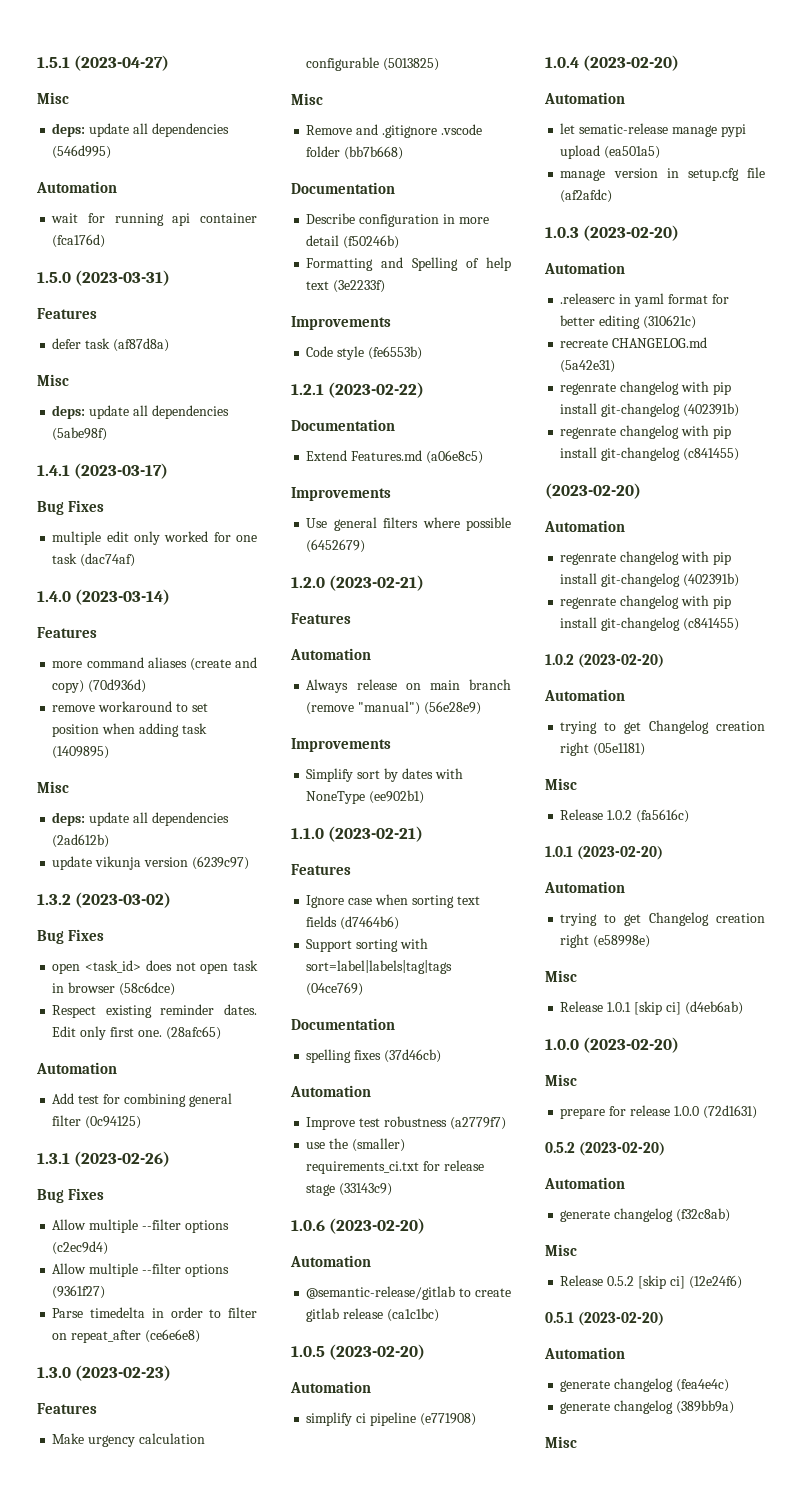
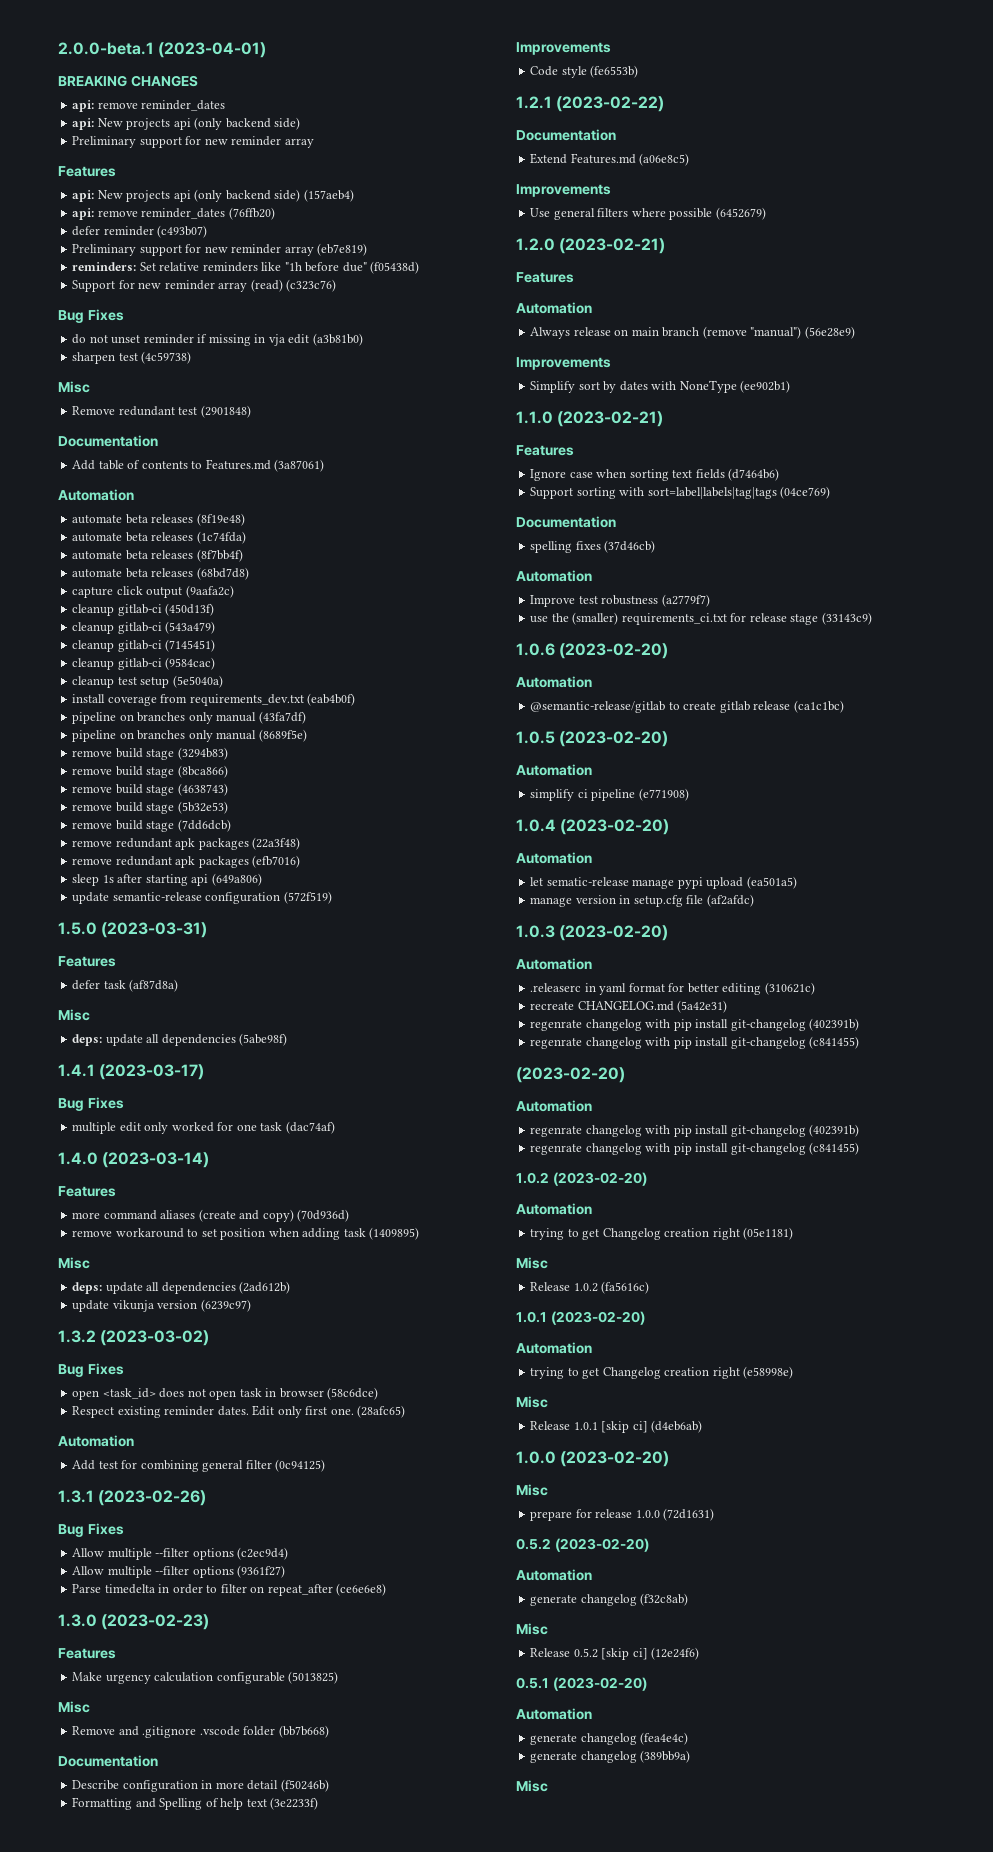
- 1.5.1 (2023-04-27)
+ 2.0.0-beta.1 (2023-04-01)
+ BREAKING CHANGES
+ api: remove reminder_dates
+ api: New projects api (only backend side)
+ Preliminary support for new reminder array
+ Features
+ api: New projects api (only backend side) (157aeb4)
+ api: remove reminder_dates (76ffb20)
+ defer reminder (c493b07)
+ Preliminary support for new reminder array (eb7e819)
+ reminders: Set relative reminders like "1h before due" (f05438d)
+ Support for new reminder array (read) (c323c76)
+ Bug Fixes
+ do not unset reminder if missing in vja edit (a3b81b0)
+ sharpen test (4c59738)
  Misc
- deps: update all dependencies (546d995)
+ Remove redundant test (2901848)
+ Documentation
+ Add table of contents to Features.md (3a87061)
  Automation
- wait for running api container (fca176d)
+ automate beta releases (8f19e48)
+ automate beta releases (1c74fda)
+ automate beta releases (8f7bb4f)
+ automate beta releases (68bd7d8)
+ capture click output (9aafa2c)
+ cleanup gitlab-ci (450d13f)
+ cleanup gitlab-ci (543a479)
+ cleanup gitlab-ci (7145451)
+ cleanup gitlab-ci (9584cac)
+ cleanup test setup (5e5040a)
+ install coverage from requirements_dev.txt (eab4b0f)
+ pipeline on branches only manual (43fa7df)
+ pipeline on branches only manual (8689f5e)
+ remove build stage (3294b83)
+ remove build stage (8bca866)
+ remove build stage (4638743)
+ remove build stage (5b32e53)
+ remove build stage (7dd6dcb)
+ remove redundant apk packages (22a3f48)
+ remove redundant apk packages (efb7016)
+ sleep 1s after starting api (649a806)
+ update semantic-release configuration (572f519)

